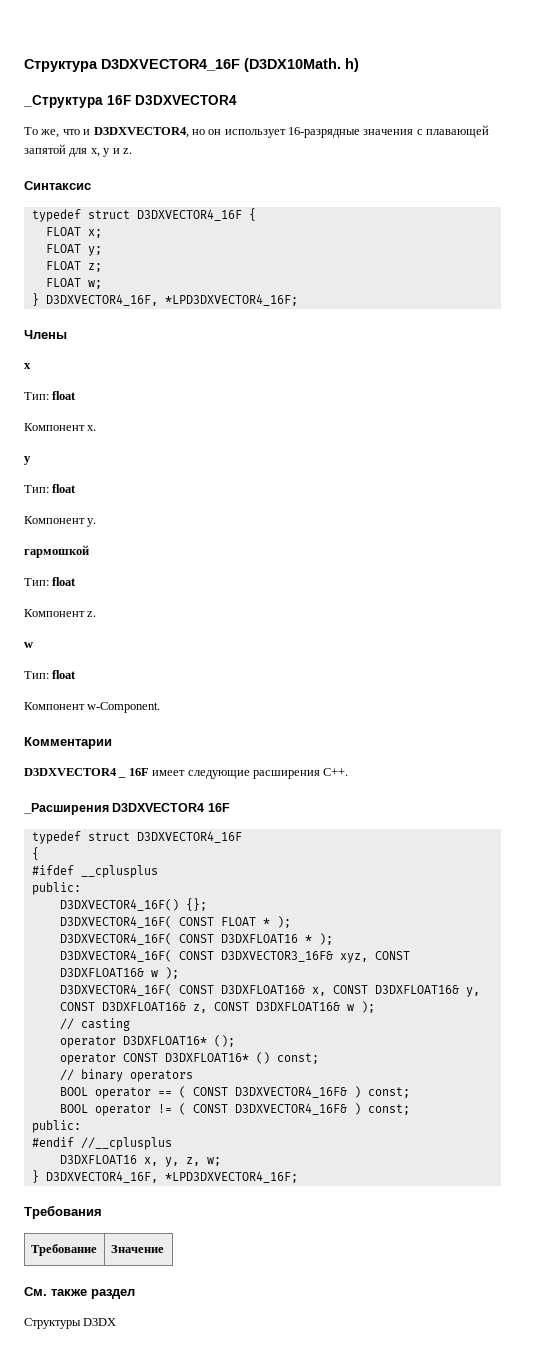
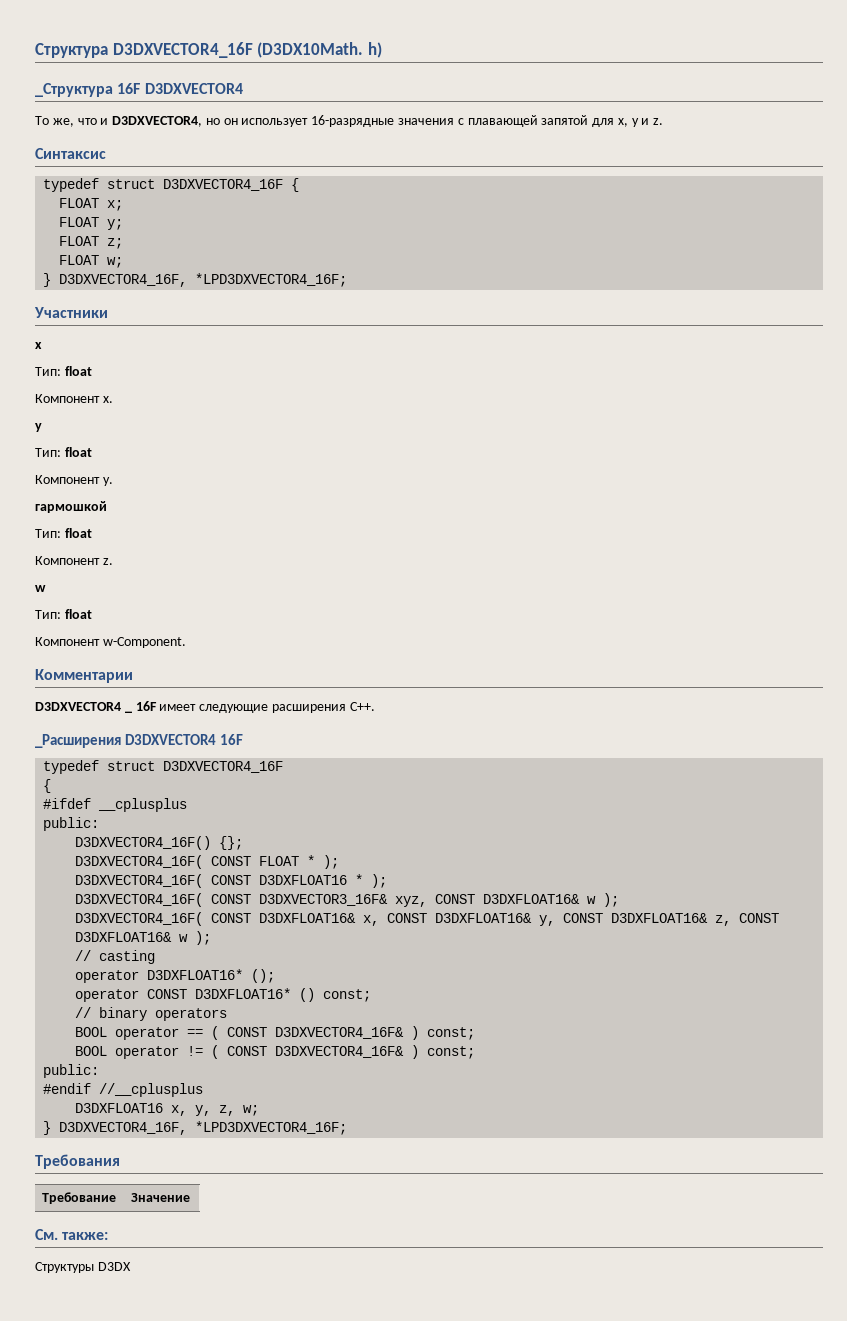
- Члены
+ Участники
- См. также раздел
+ См. также:

